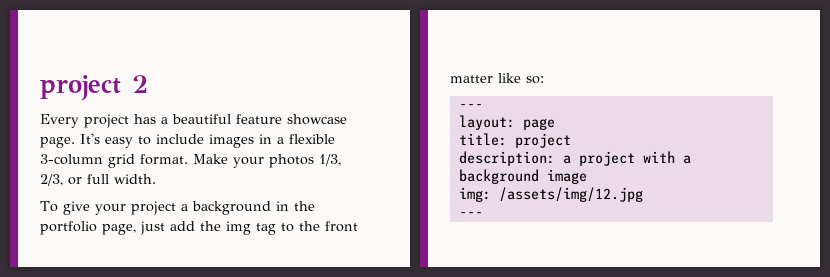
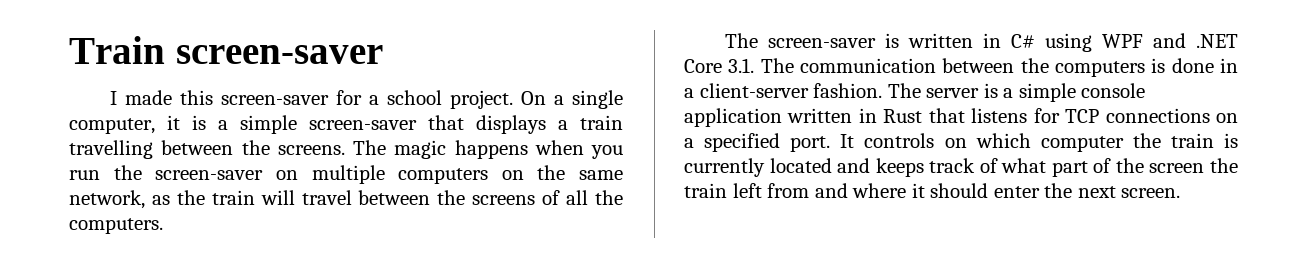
- project 2
- Every project has a beautiful feature showcase page. It's easy to include images in a flexible 3-column grid format. Make your photos 1/3, 2/3, or full width.
- To give your project a background in the portfolio page, just add the img tag to the front matter like so:
- ---
- layout: page
- title: project
- description: a project with a background image
- img: /assets/img/12.jpg
- ---
+ Train screen-saver
+ I made this screen-saver for a school project. On a single computer, it is a simple screen-saver that displays a train travelling between the screens. The magic happens when you run the screen-saver on multiple computers on the same network, as the train will travel between the screens of all the computers.
+ The screen-saver is written in C# using WPF and .NET Core 3.1. The communication between the computers is done in a client-server fashion. The server is a simple console application written in Rust that listens for TCP connections on a specified port. It controls on which computer the train is currently located and keeps track of what part of the screen the train left from and where it should enter the next screen.

